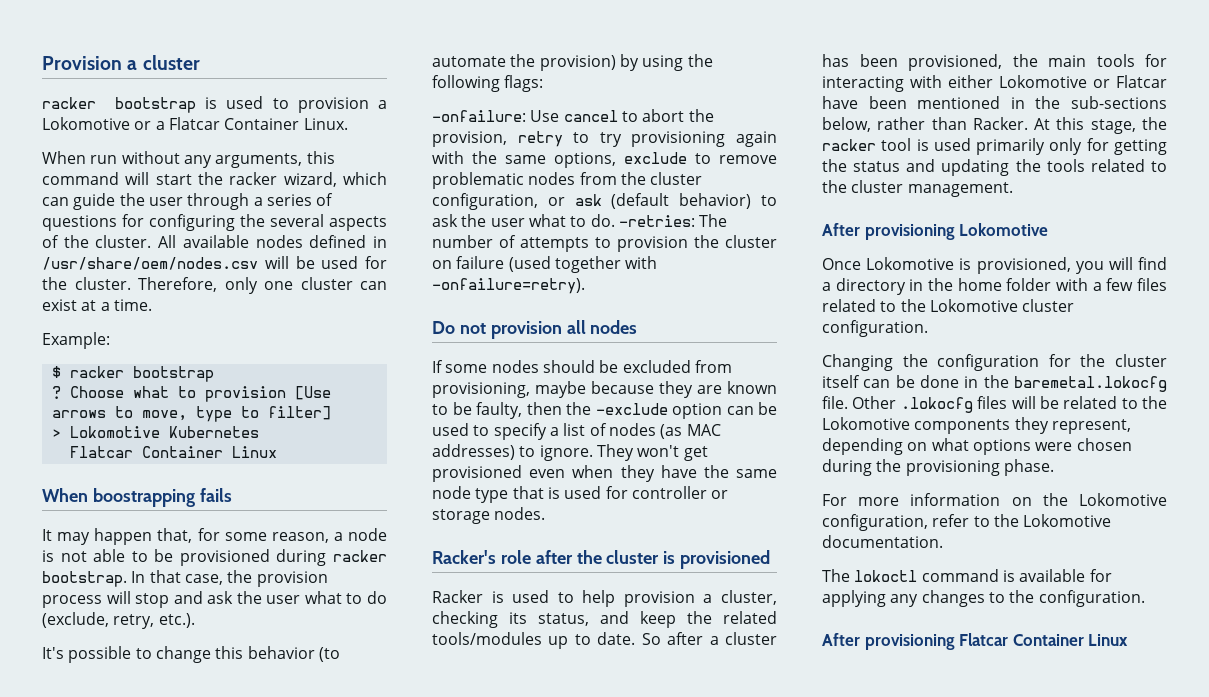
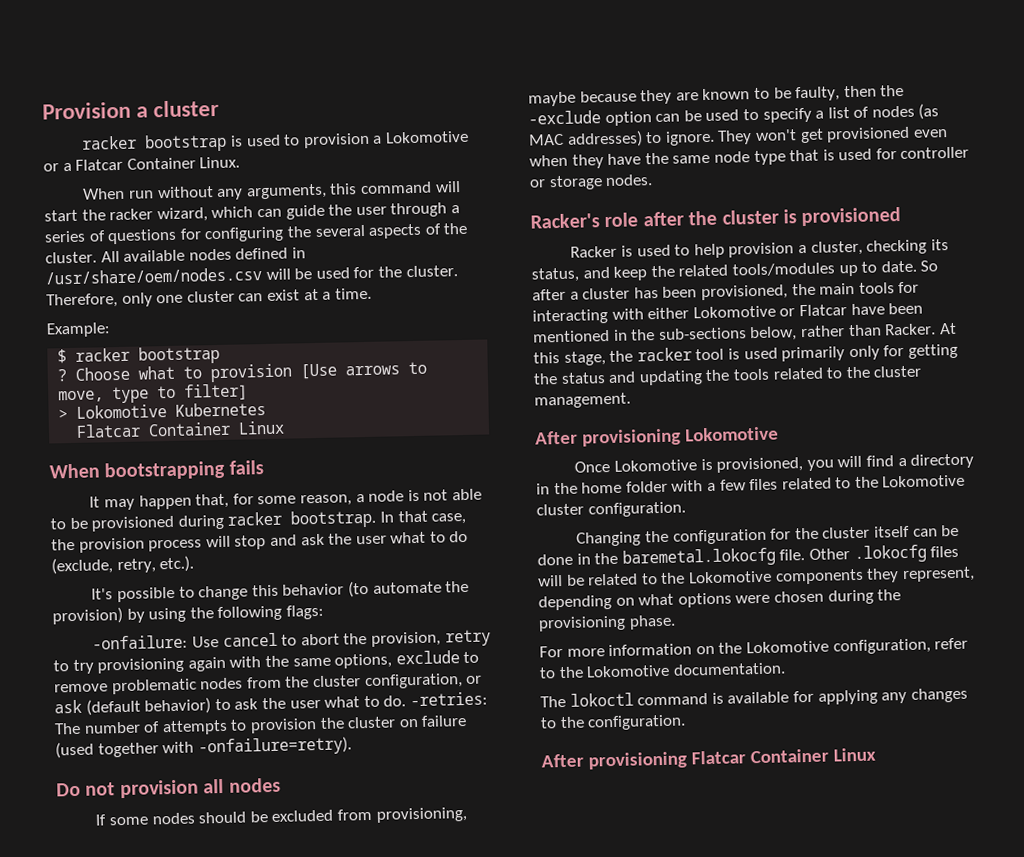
- When boostrapping fails
+ When bootstrapping fails

